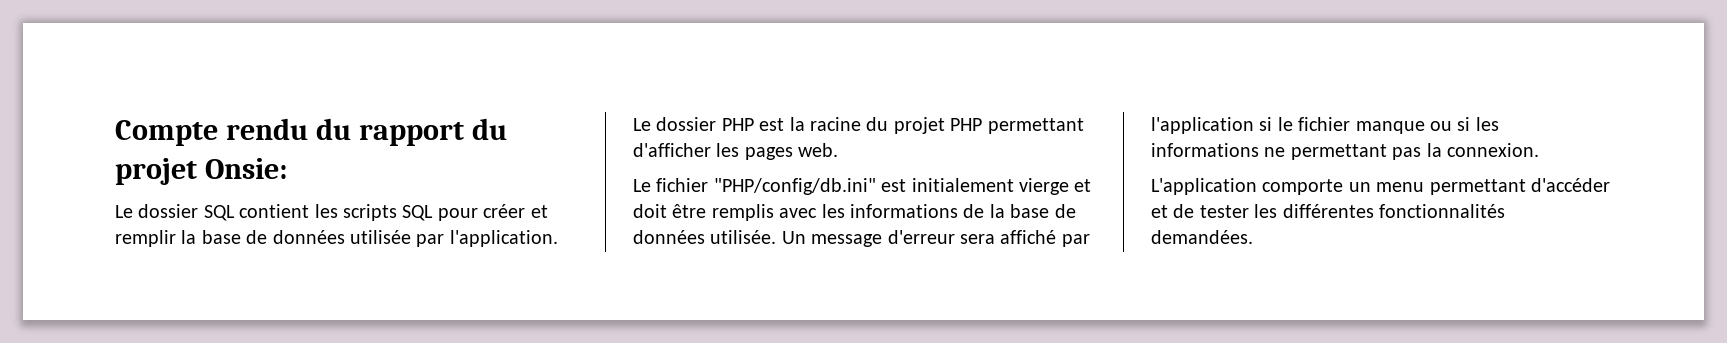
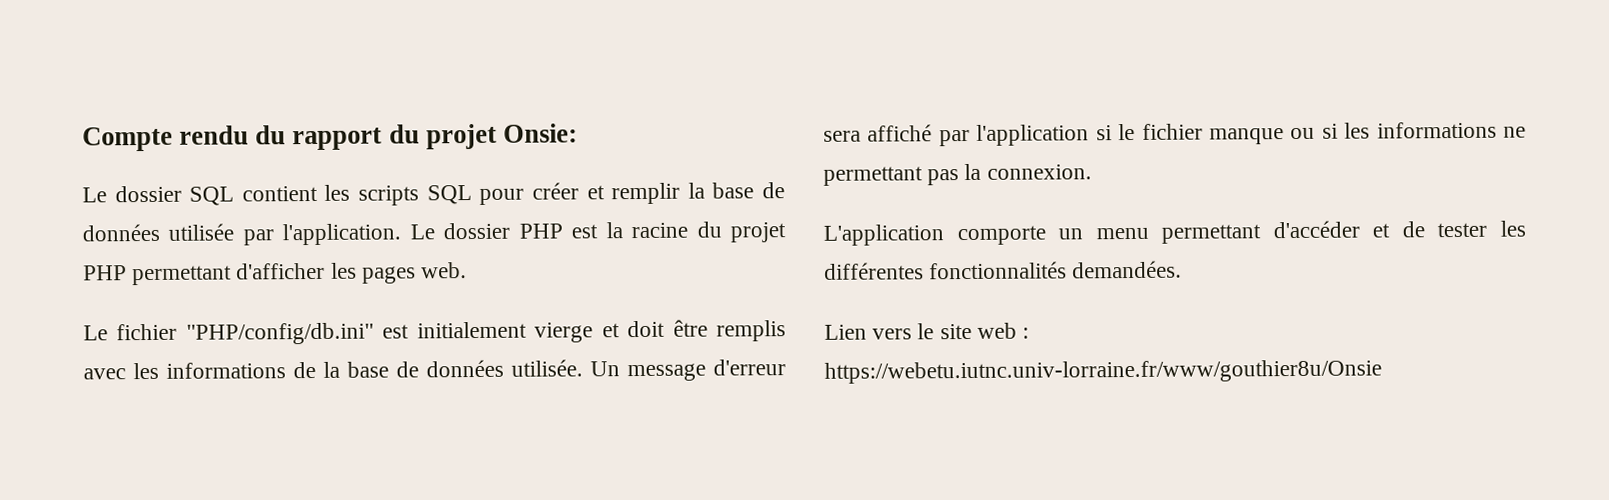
+ Lien vers le site web : https://webetu.iutnc.univ-lorraine.fr/www/gouthier8u/Onsie

